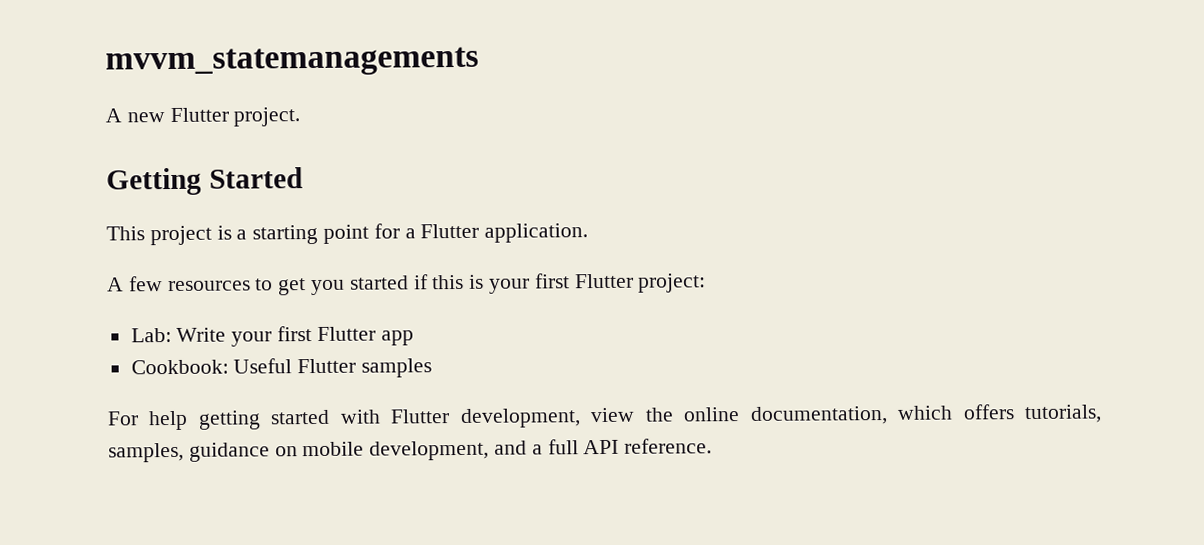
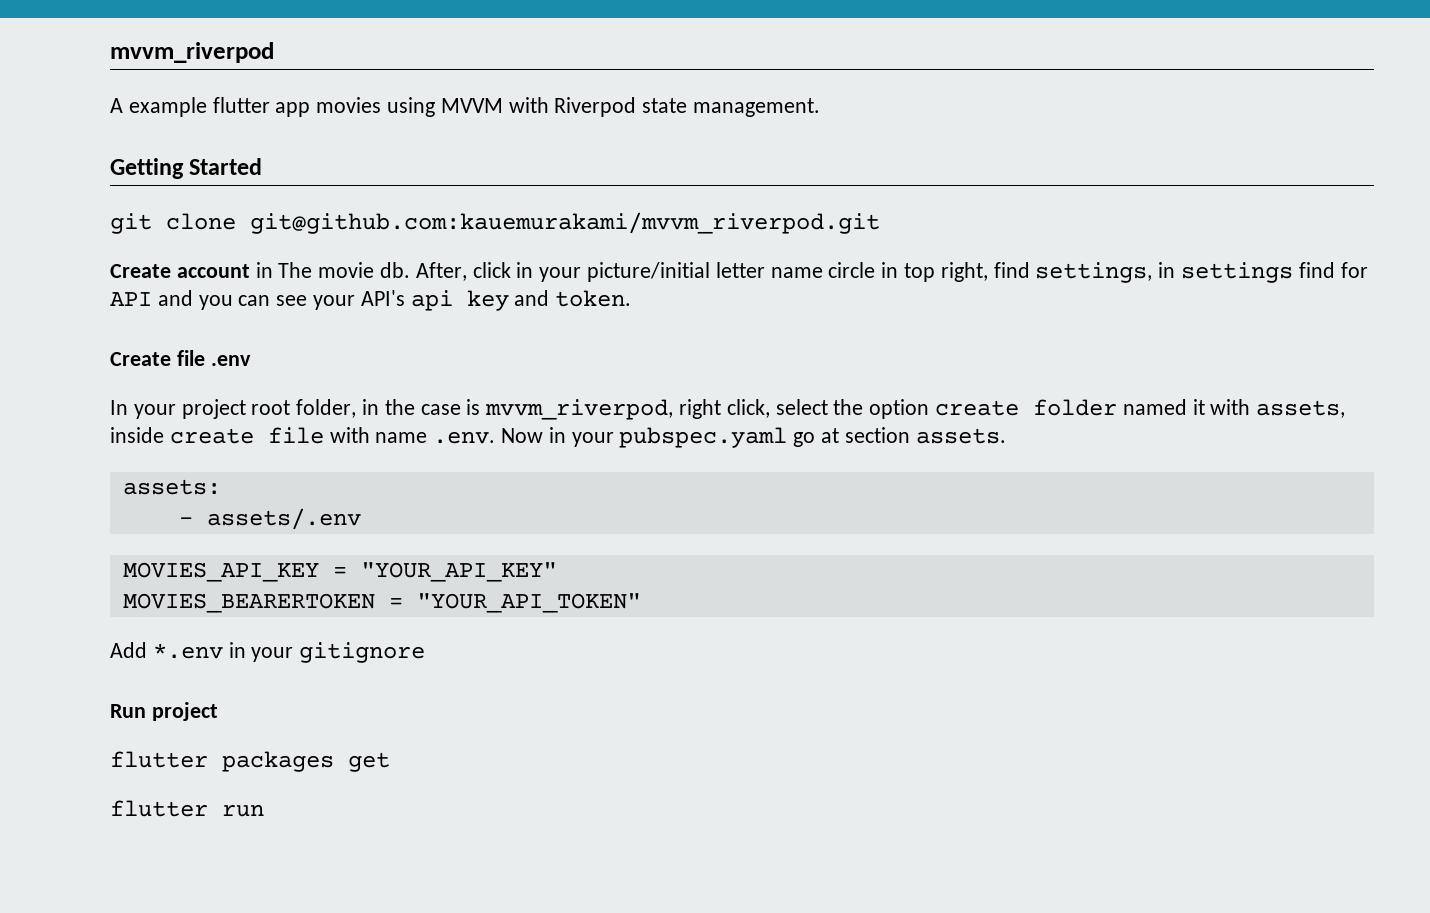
- mvvm_statemanagements
- A new Flutter project.
+ mvvm_riverpod
+ A example flutter app movies using MVVM with Riverpod state management.
  Getting Started
- This project is a starting point for a Flutter application.
- A few resources to get you started if this is your first Flutter project:
- Lab: Write your first Flutter app
- Cookbook: Useful Flutter samples
- For help getting started with Flutter development, view the online documentation, which offers tutorials, samples, guidance on mobile development, and a full API reference.
+ git clone git@github.com:kauemurakami/mvvm_riverpod.git
+ Create account in The movie db. After, click in your picture/initial letter name circle in top right, find settings, in settings find for API and you can see your API's api key and token.
+ Create file .env
+ In your project root folder, in the case is mvvm_riverpod, right click, select the option create folder named it with assets, inside create file with name .env. Now in your pubspec.yaml go at section assets.
+ assets:
+ - assets/.env
+ MOVIES_API_KEY = "YOUR_API_KEY"
+ MOVIES_BEARERTOKEN = "YOUR_API_TOKEN"
+ Add *.env in your gitignore
+ Run project
+ flutter packages get
+ flutter run

